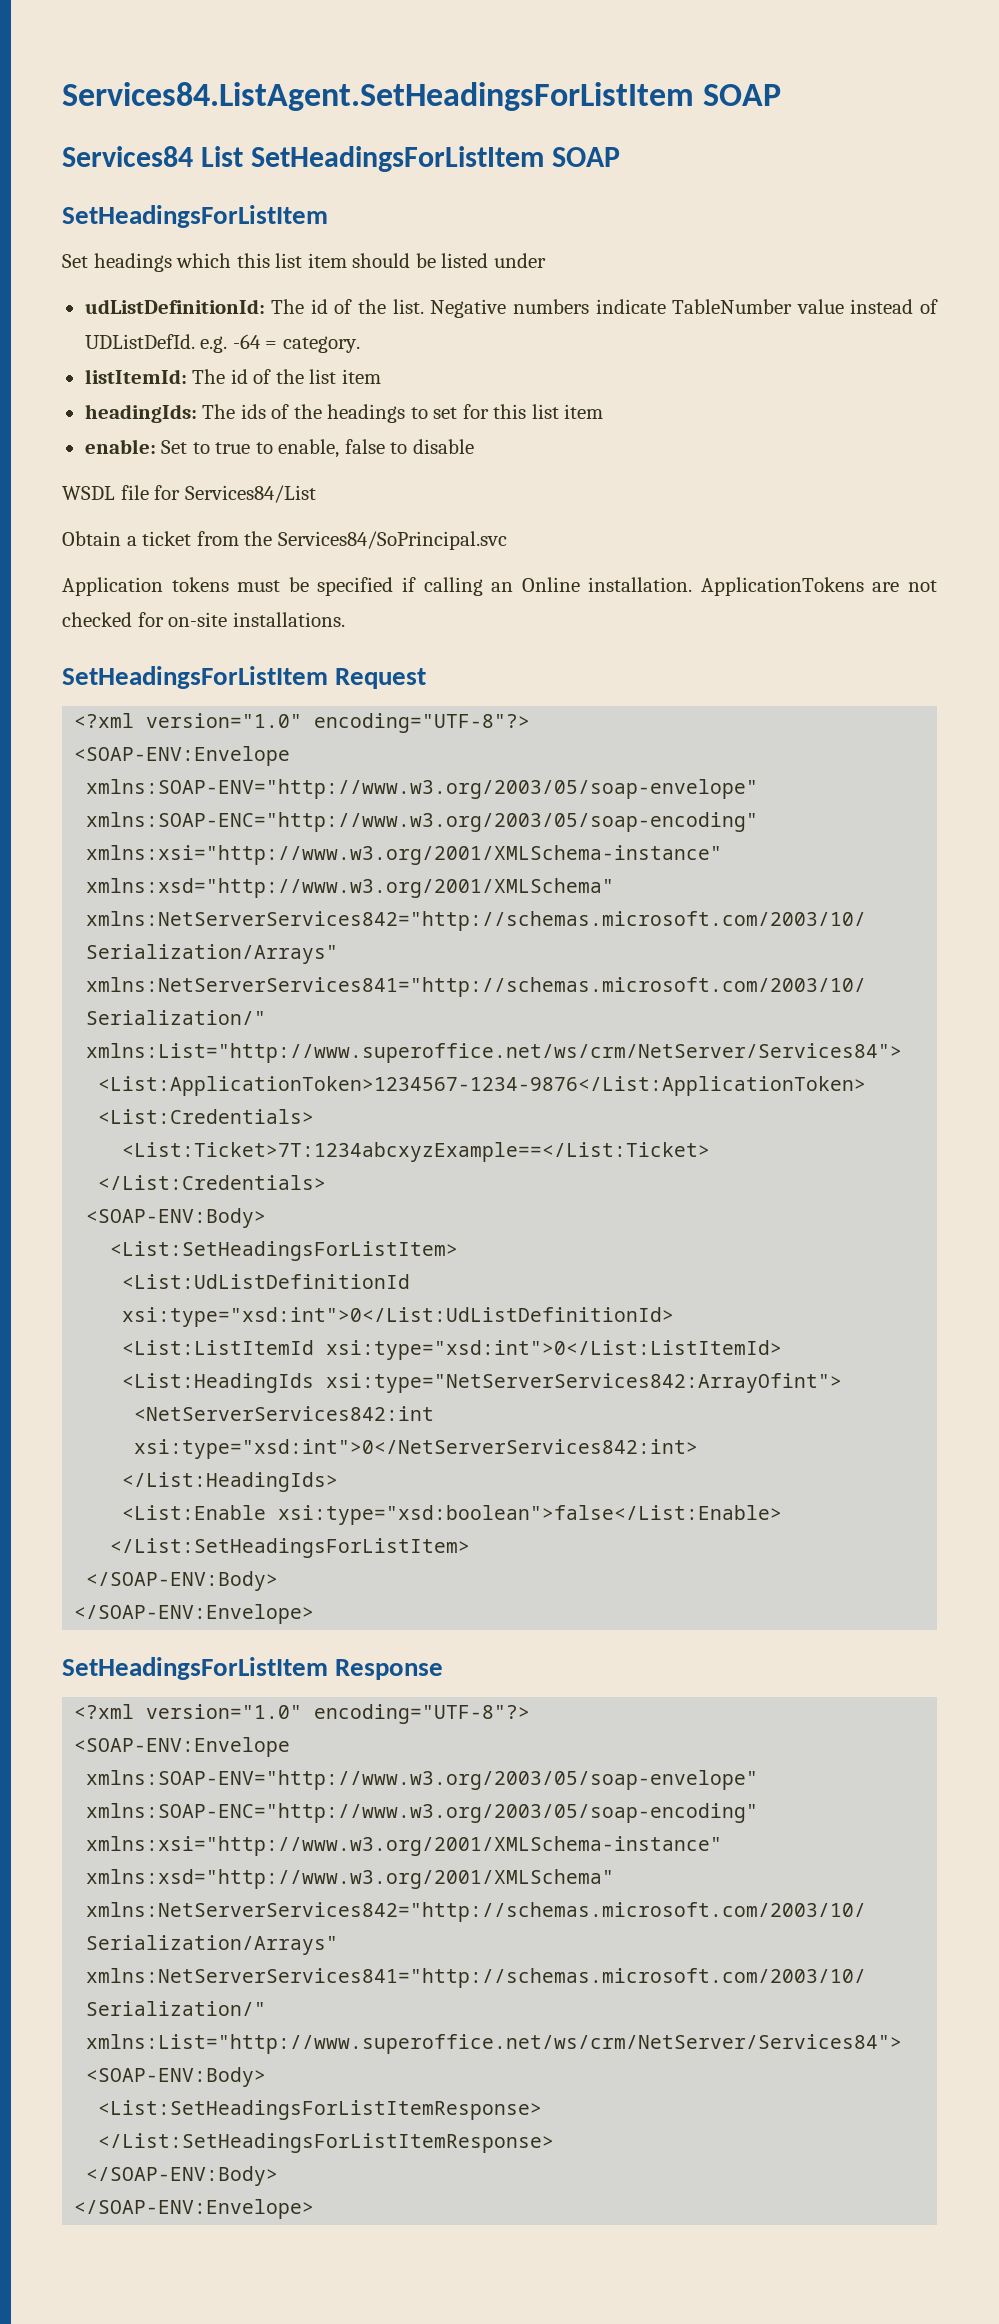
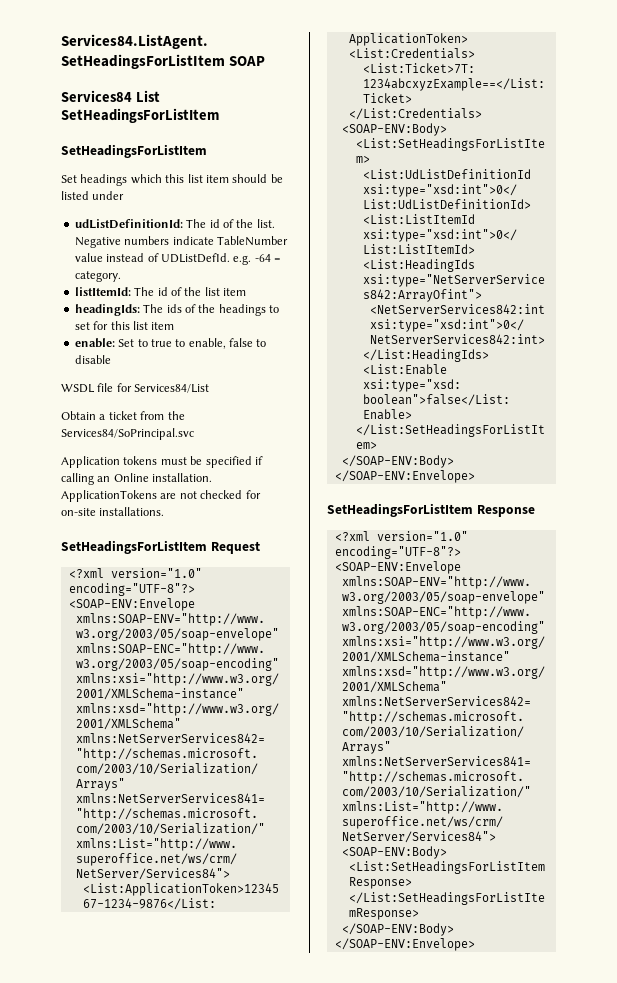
- Services84 List SetHeadingsForListItem SOAP
+ Services84 List SetHeadingsForListItem

